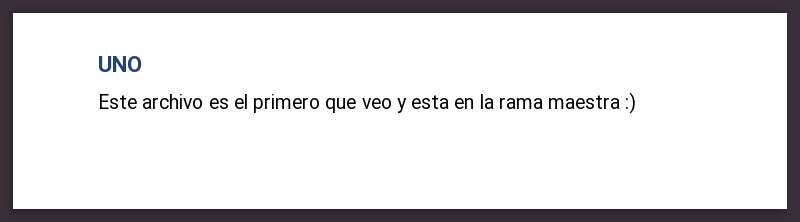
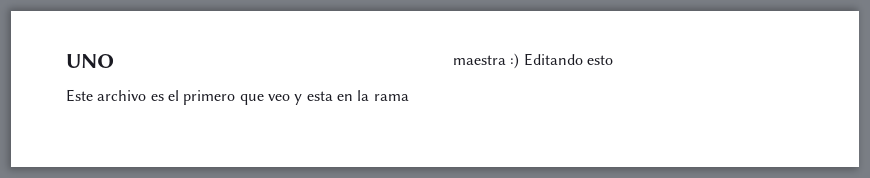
- Este archivo es el primero que veo y esta en la rama maestra :)
+ Este archivo es el primero que veo y esta en la rama maestra :) Editando esto

